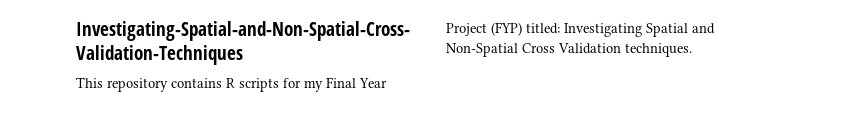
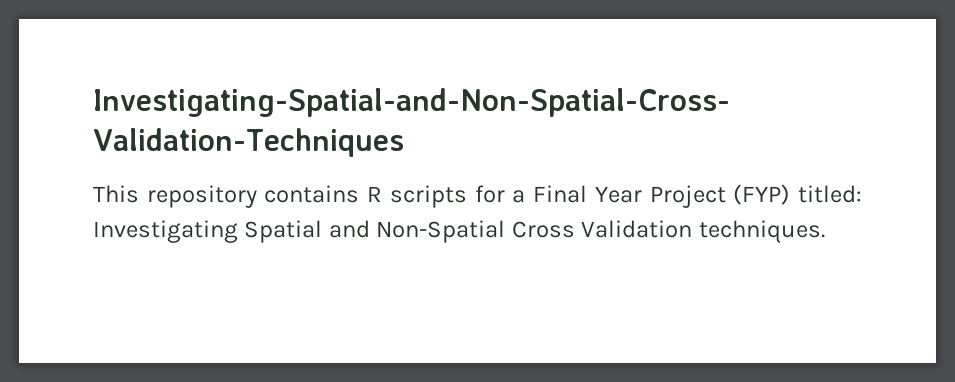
- This repository contains R scripts for my Final Year Project (FYP) titled: Investigating Spatial and Non-Spatial Cross Validation techniques.
+ This repository contains R scripts for a Final Year Project (FYP) titled: Investigating Spatial and Non-Spatial Cross Validation techniques.

